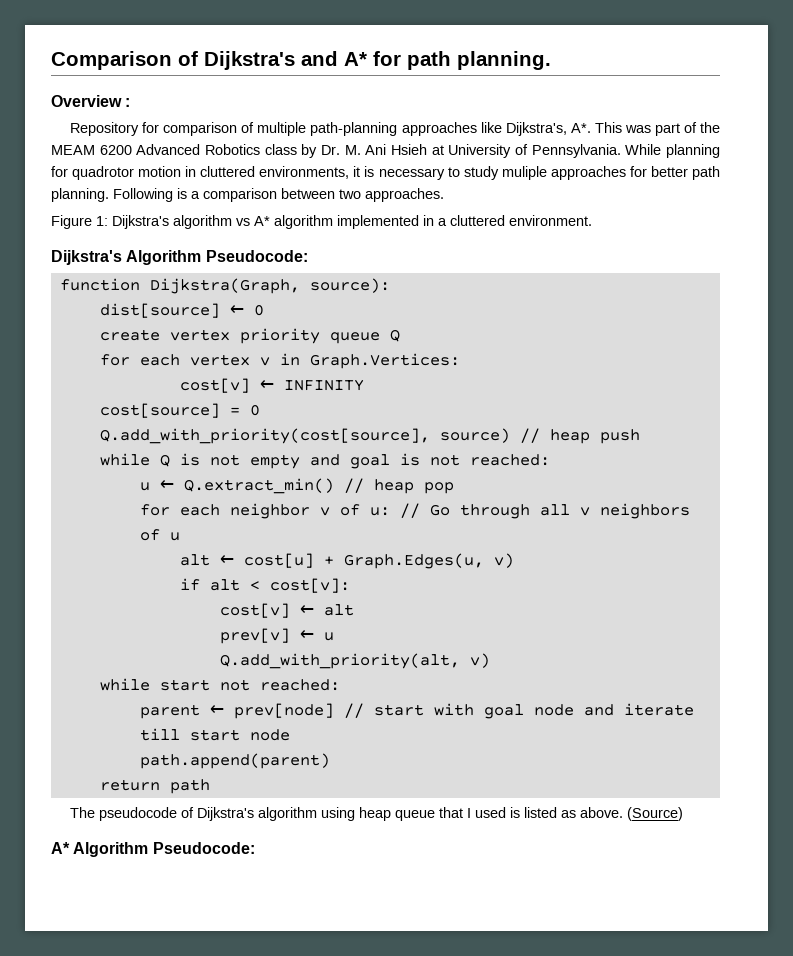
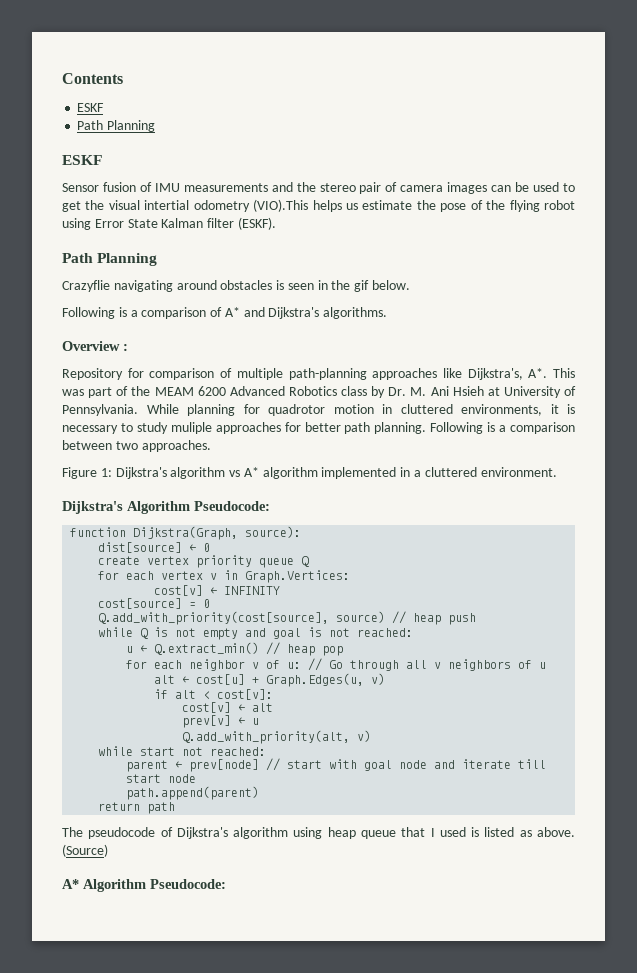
- Comparison of Dijkstra's and A* for path planning.
+ Contents
+ ESKF
+ Path Planning
+ ESKF
+ Sensor fusion of IMU measurements and the stereo pair of camera images can be used to get the visual intertial odometry (VIO).This helps us estimate the pose of the flying robot using Error State Kalman filter (ESKF).
+ Path Planning
+ Crazyflie navigating around obstacles is seen in the gif below.
+ Following is a comparison of A* and Dijkstra's algorithms.

